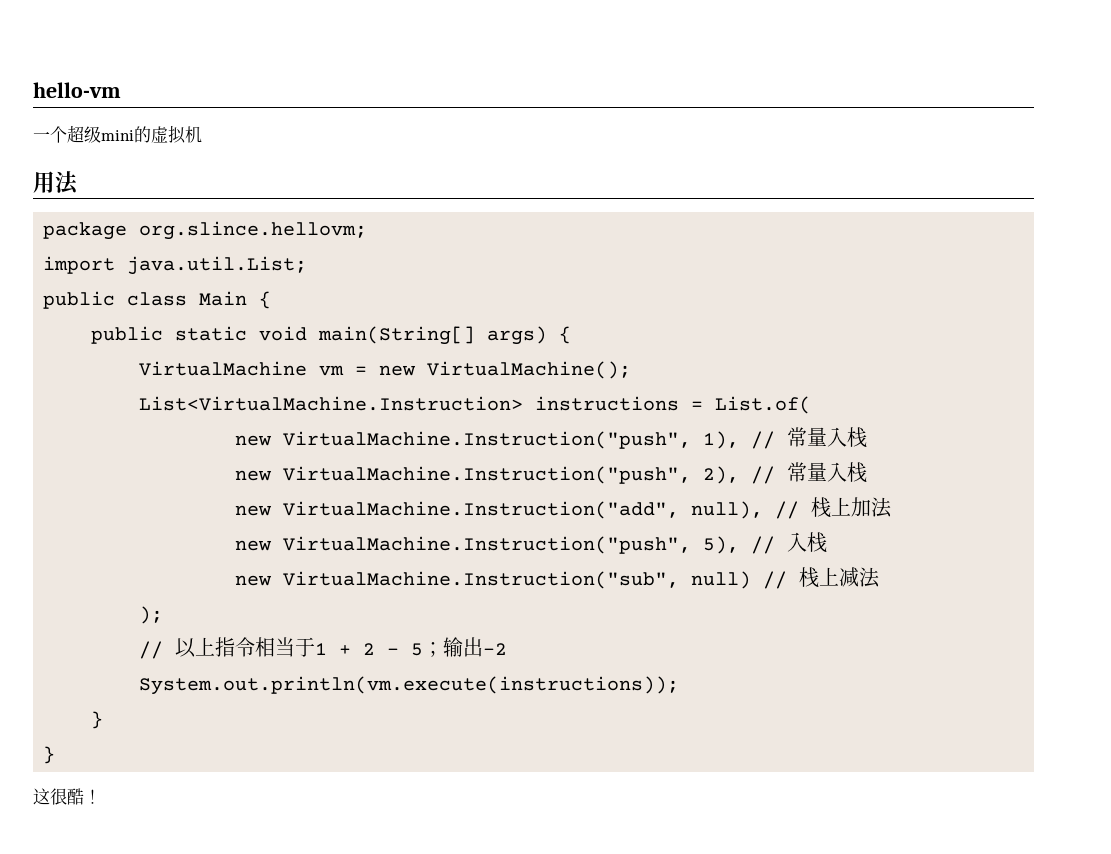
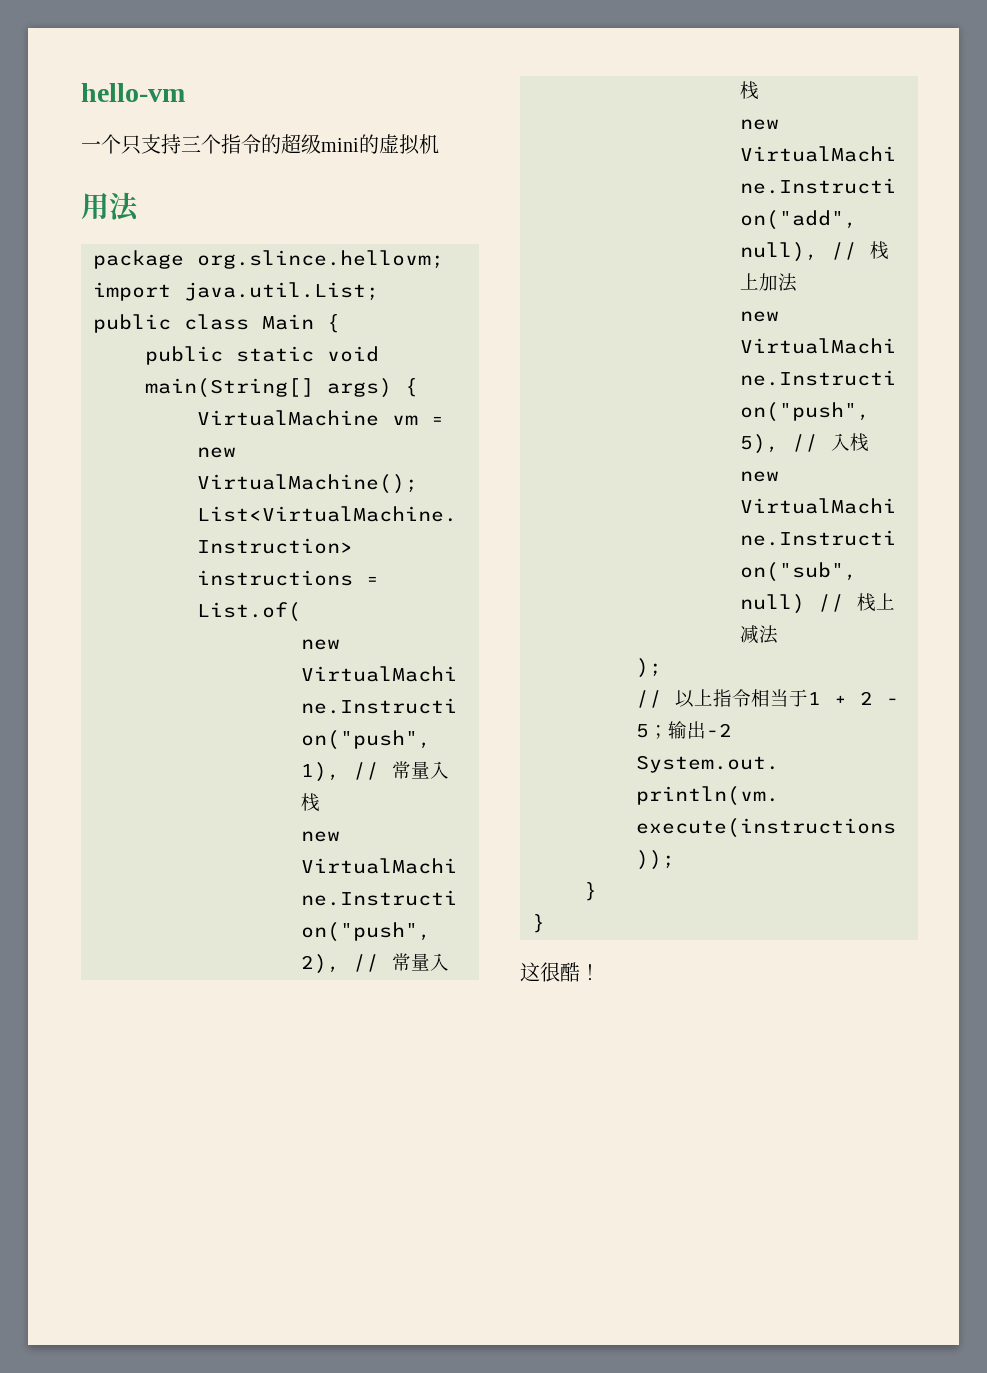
- 一个超级mini的虚拟机
+ 一个只支持三个指令的超级mini的虚拟机

